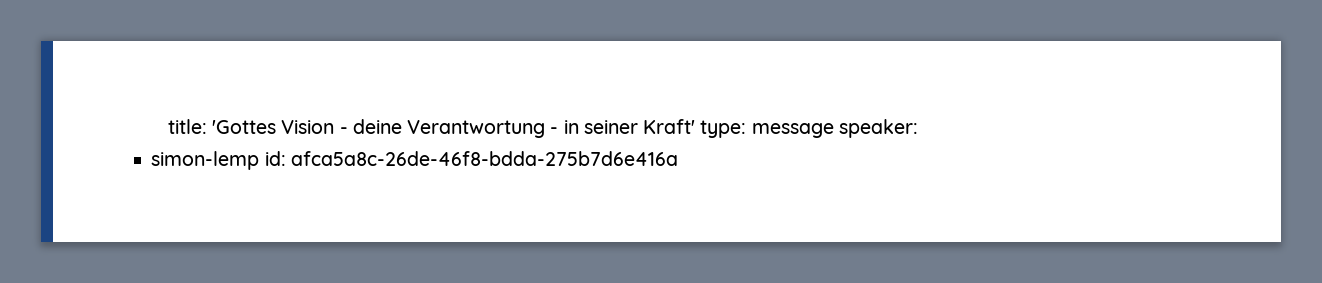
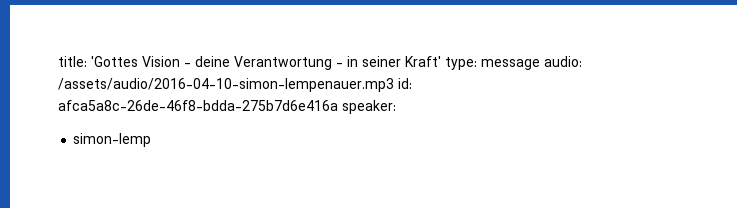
- title: 'Gottes Vision - deine Verantwortung - in seiner Kraft' type: message speaker:
+ title: 'Gottes Vision - deine Verantwortung - in seiner Kraft' type: message audio: /assets/audio/2016-04-10-simon-lempenauer.mp3 id: afca5a8c-26de-46f8-bdda-275b7d6e416a speaker:
- simon-lemp id: afca5a8c-26de-46f8-bdda-275b7d6e416a
+ simon-lemp

